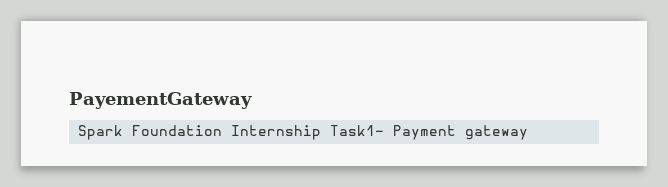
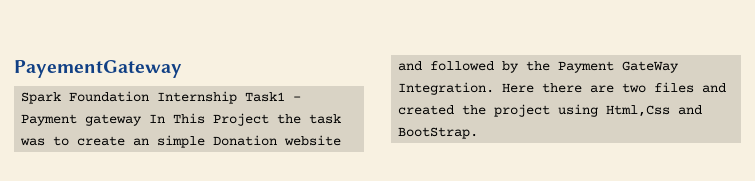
- Spark Foundation Internship Task1- Payment gateway
+ Spark Foundation Internship Task1 - Payment gateway In This Project the task was to create an simple Donation website and followed by the Payment GateWay Integration. Here there are two files and created the project using Html,Css and BootStrap.

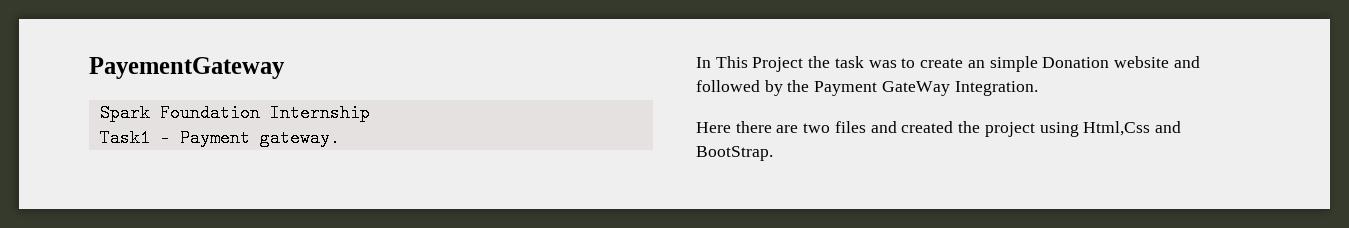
- Spark Foundation Internship Task1 - Payment gateway In This Project the task was to create an simple Donation website and followed by the Payment GateWay Integration. Here there are two files and created the project using Html,Css and BootStrap.
+ Spark Foundation Internship
+ Task1 - Payment gateway.
+ In This Project the task was to create an simple Donation website and followed by the Payment GateWay Integration.
+ Here there are two files and created the project using Html,Css and BootStrap.

